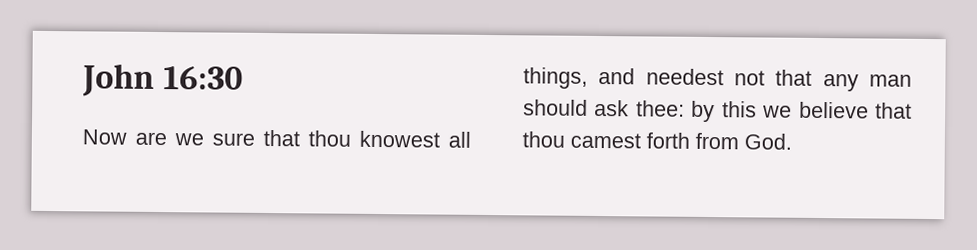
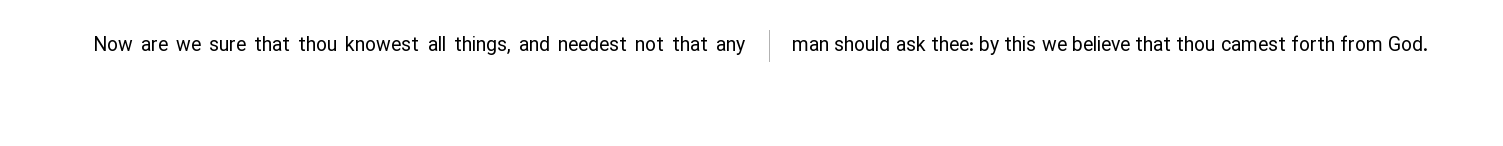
- John 16:30

